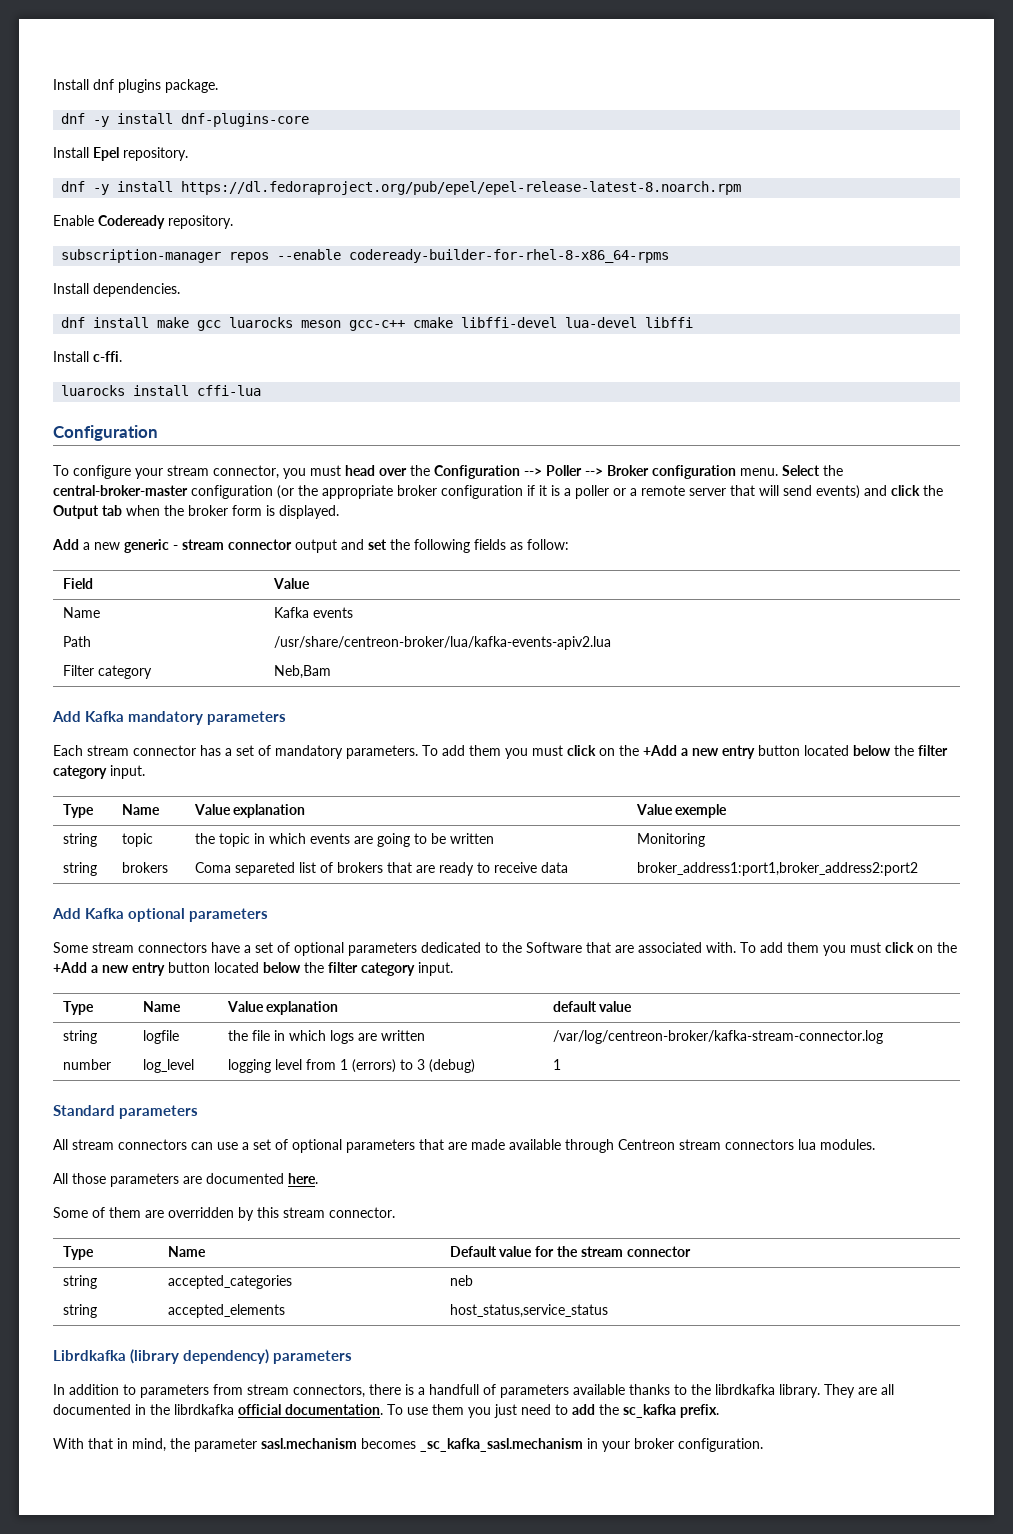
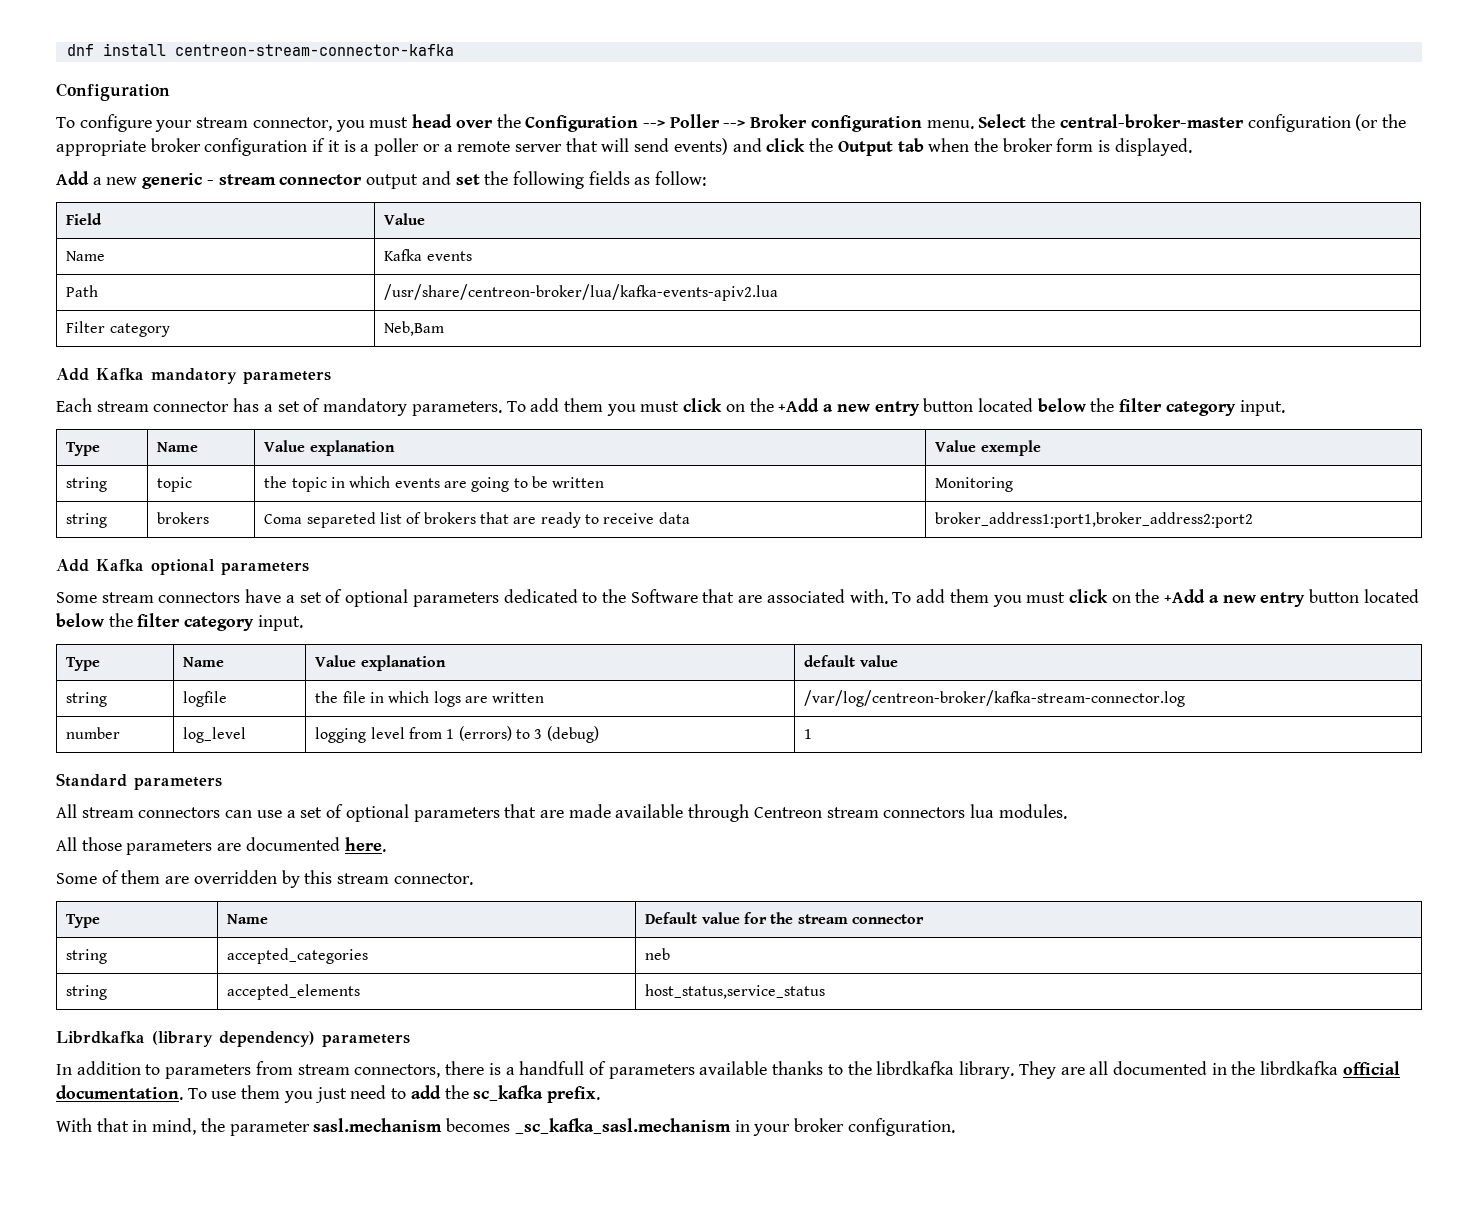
- Install dnf plugins package.
- dnf -y install dnf-plugins-core
- Install Epel repository.
- dnf -y install https://dl.fedoraproject.org/pub/epel/epel-release-latest-8.noarch.rpm
- Enable Codeready repository.
- subscription-manager repos --enable codeready-builder-for-rhel-8-x86_64-rpms
- Install dependencies.
- dnf install make gcc luarocks meson gcc-c++ cmake libffi-devel lua-devel libffi
- Install c-ffi.
- luarocks install cffi-lua
+ dnf install centreon-stream-connector-kafka

